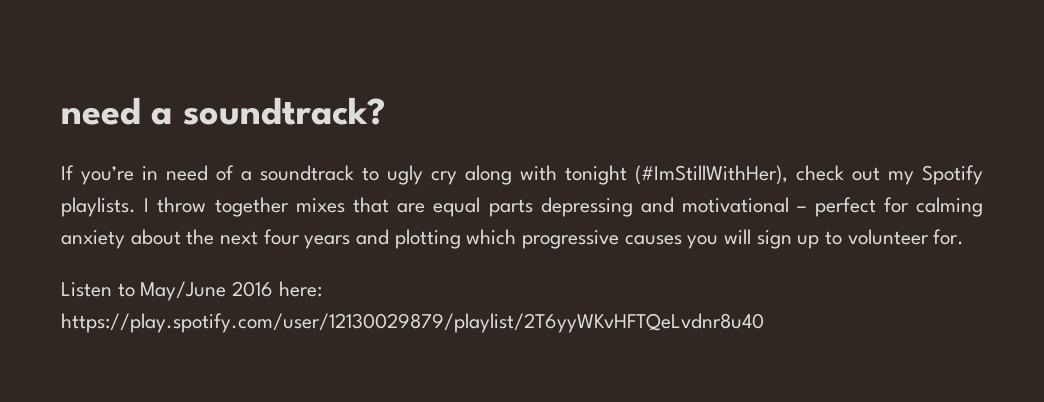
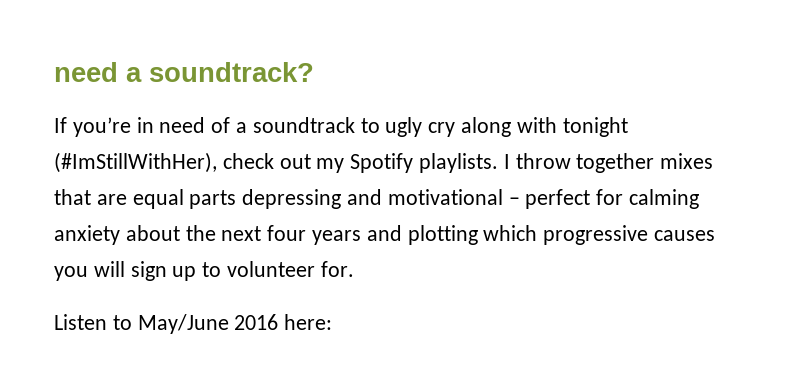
- Listen to May/June 2016 here: https://play.spotify.com/user/12130029879/playlist/2T6yyWKvHFTQeLvdnr8u40
+ Listen to May/June 2016 here:

